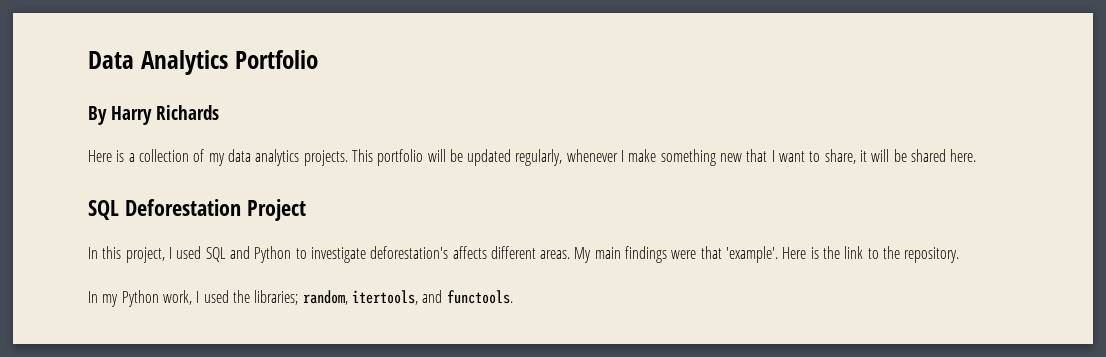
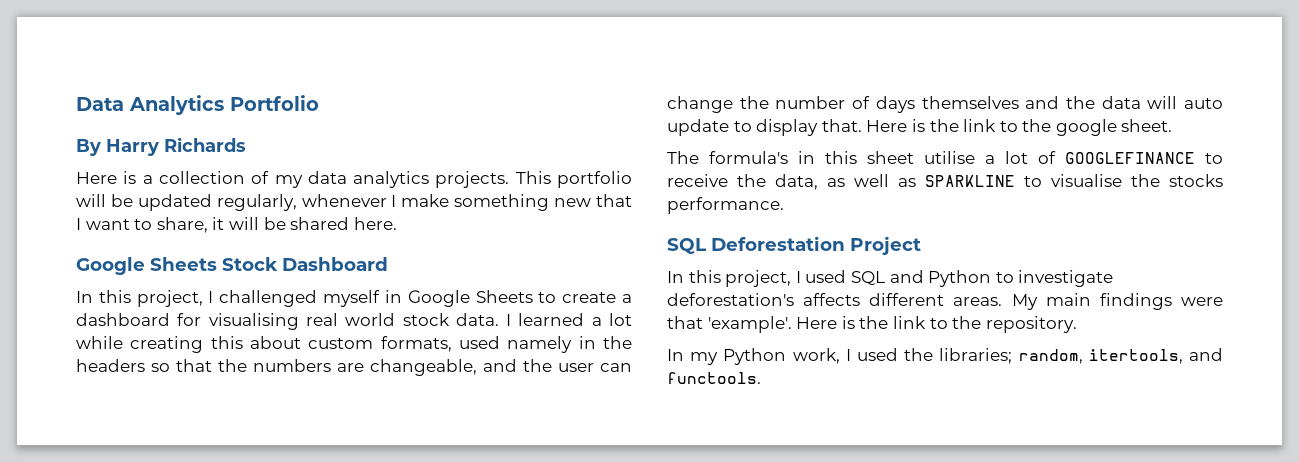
+ Google Sheets Stock Dashboard
+ In this project, I challenged myself in Google Sheets to create a dashboard for visualising real world stock data. I learned a lot while creating this about custom formats, used namely in the headers so that the numbers are changeable, and the user can change the number of days themselves and the data will auto update to display that. Here is the link to the google sheet.
+ The formula's in this sheet utilise a lot of GOOGLEFINANCE to receive the data, as well as SPARKLINE to visualise the stocks performance.

